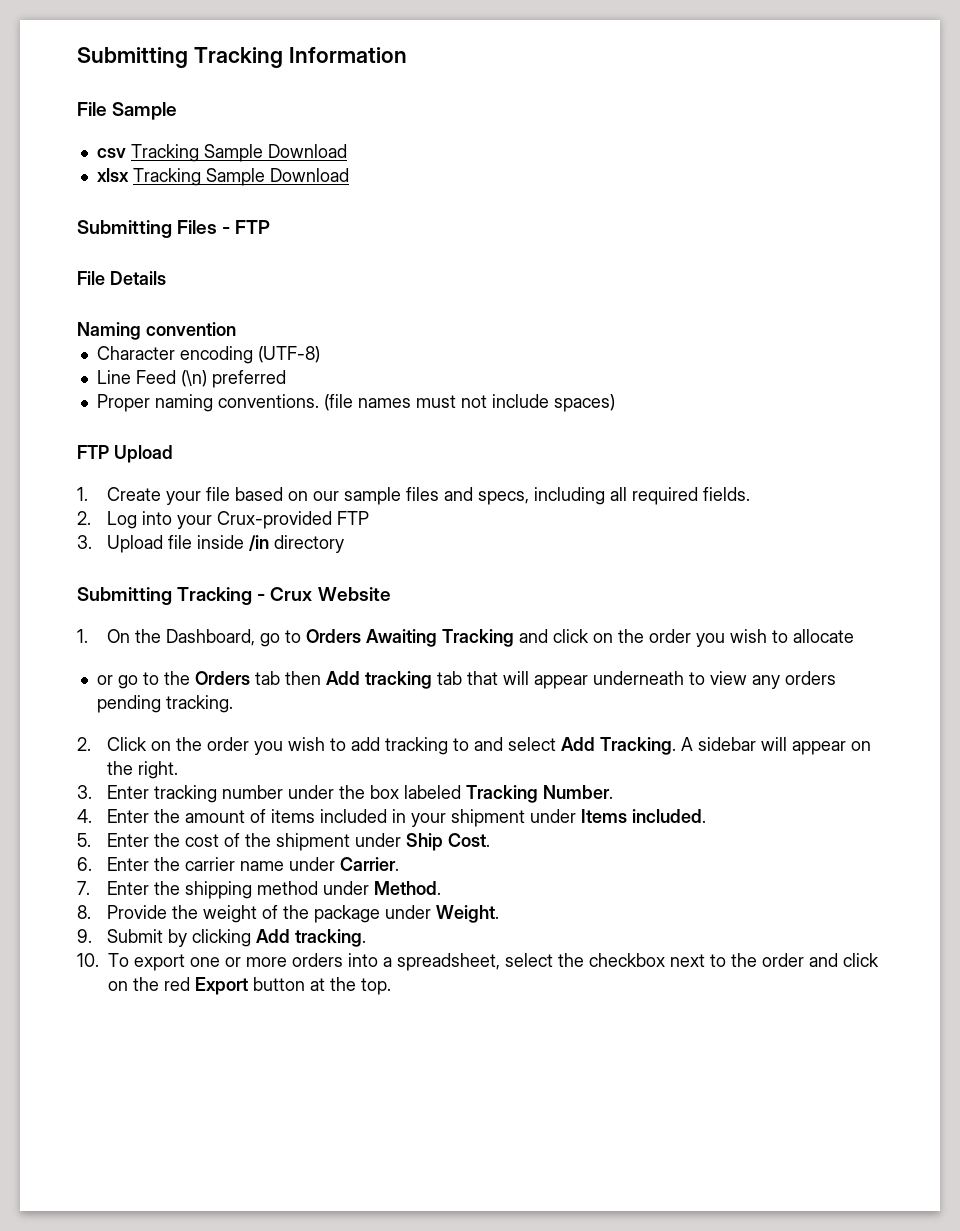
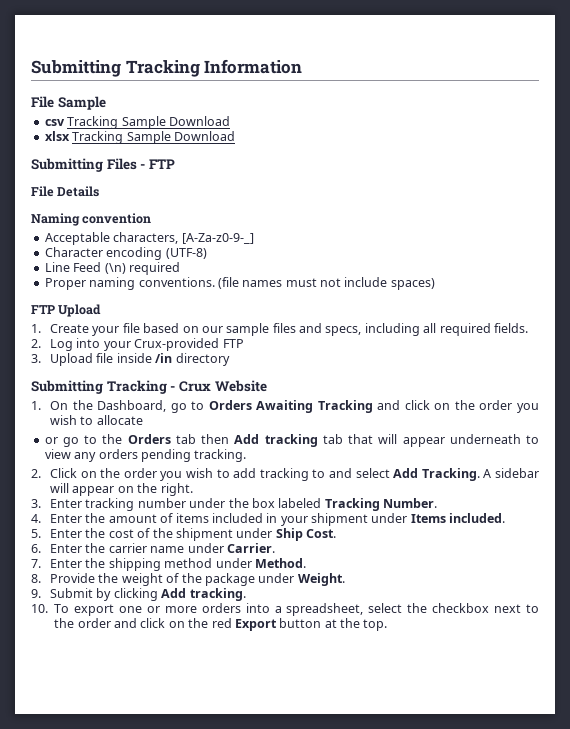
+ Acceptable characters, [A-Za-z0-9-_]
- Line Feed (\n) preferred
+ Line Feed (\n) required

